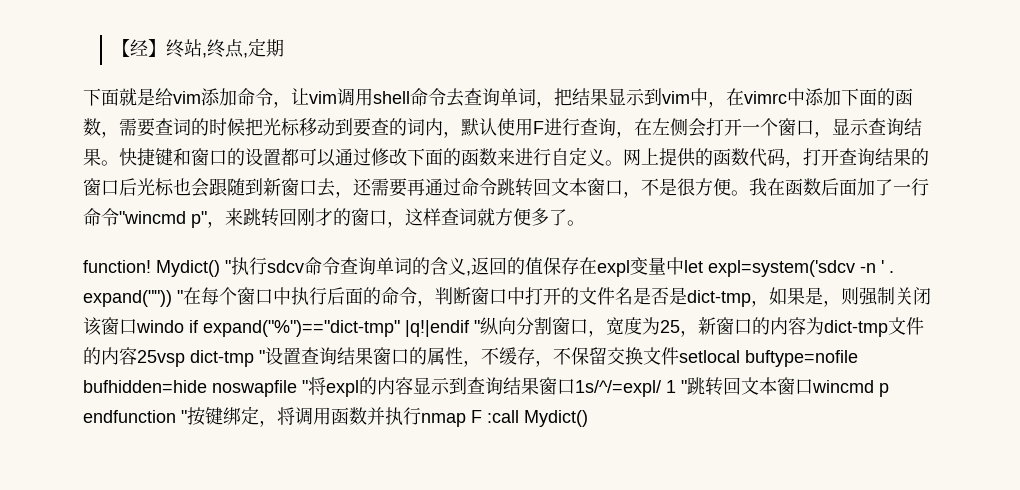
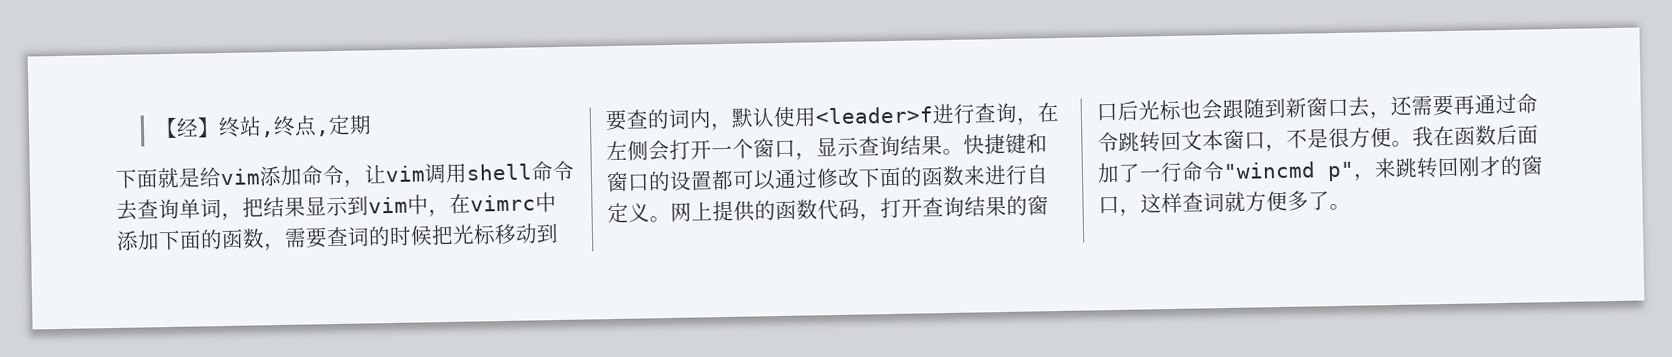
- 下面就是给vim添加命令，让vim调用shell命令去查询单词，把结果显示到vim中，在vimrc中添加下面的函数，需要查词的时候把光标移动到要查的词内，默认使用F进行查询，在左侧会打开一个窗口，显示查询结果。
+ 下面就是给vim添加命令，让vim调用shell命令去查询单词，把结果显示到vim中，在vimrc中添加下面的函数，需要查词的时候把光标移动到要查的词内，默认使用<leader>f进行查询，在左侧会打开一个窗口，显示查询结果。
- function! Mydict() "执行sdcv命令查询单词的含义,返回的值保存在expl变量中let expl=system('sdcv -n ' . expand("")) "在每个窗口中执行后面的命令，判断窗口中打开的文件名是否是dict-tmp，如果是，则强制关闭该窗口windo if expand("%")=="dict-tmp" |q!|endif "纵向分割窗口，宽度为25，新窗口的内容为dict-tmp文件的内容25vsp dict-tmp "设置查询结果窗口的属性，不缓存，不保留交换文件setlocal buftype=nofile bufhidden=hide noswapfile "将expl的内容显示到查询结果窗口1s/^/=expl/ 1 "跳转回文本窗口wincmd p endfunction "按键绑定，将调用函数并执行nmap F :call Mydict()

